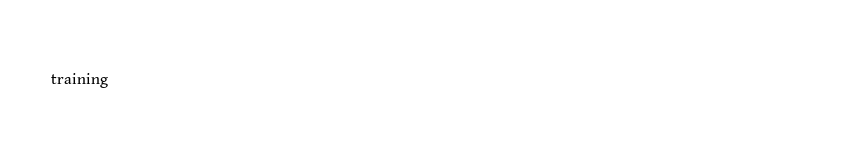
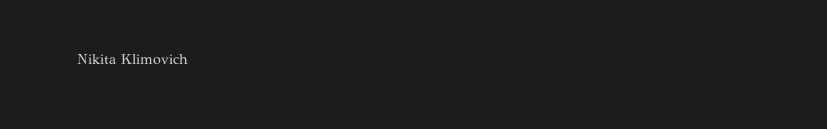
- training
+ Nikita Klimovich

